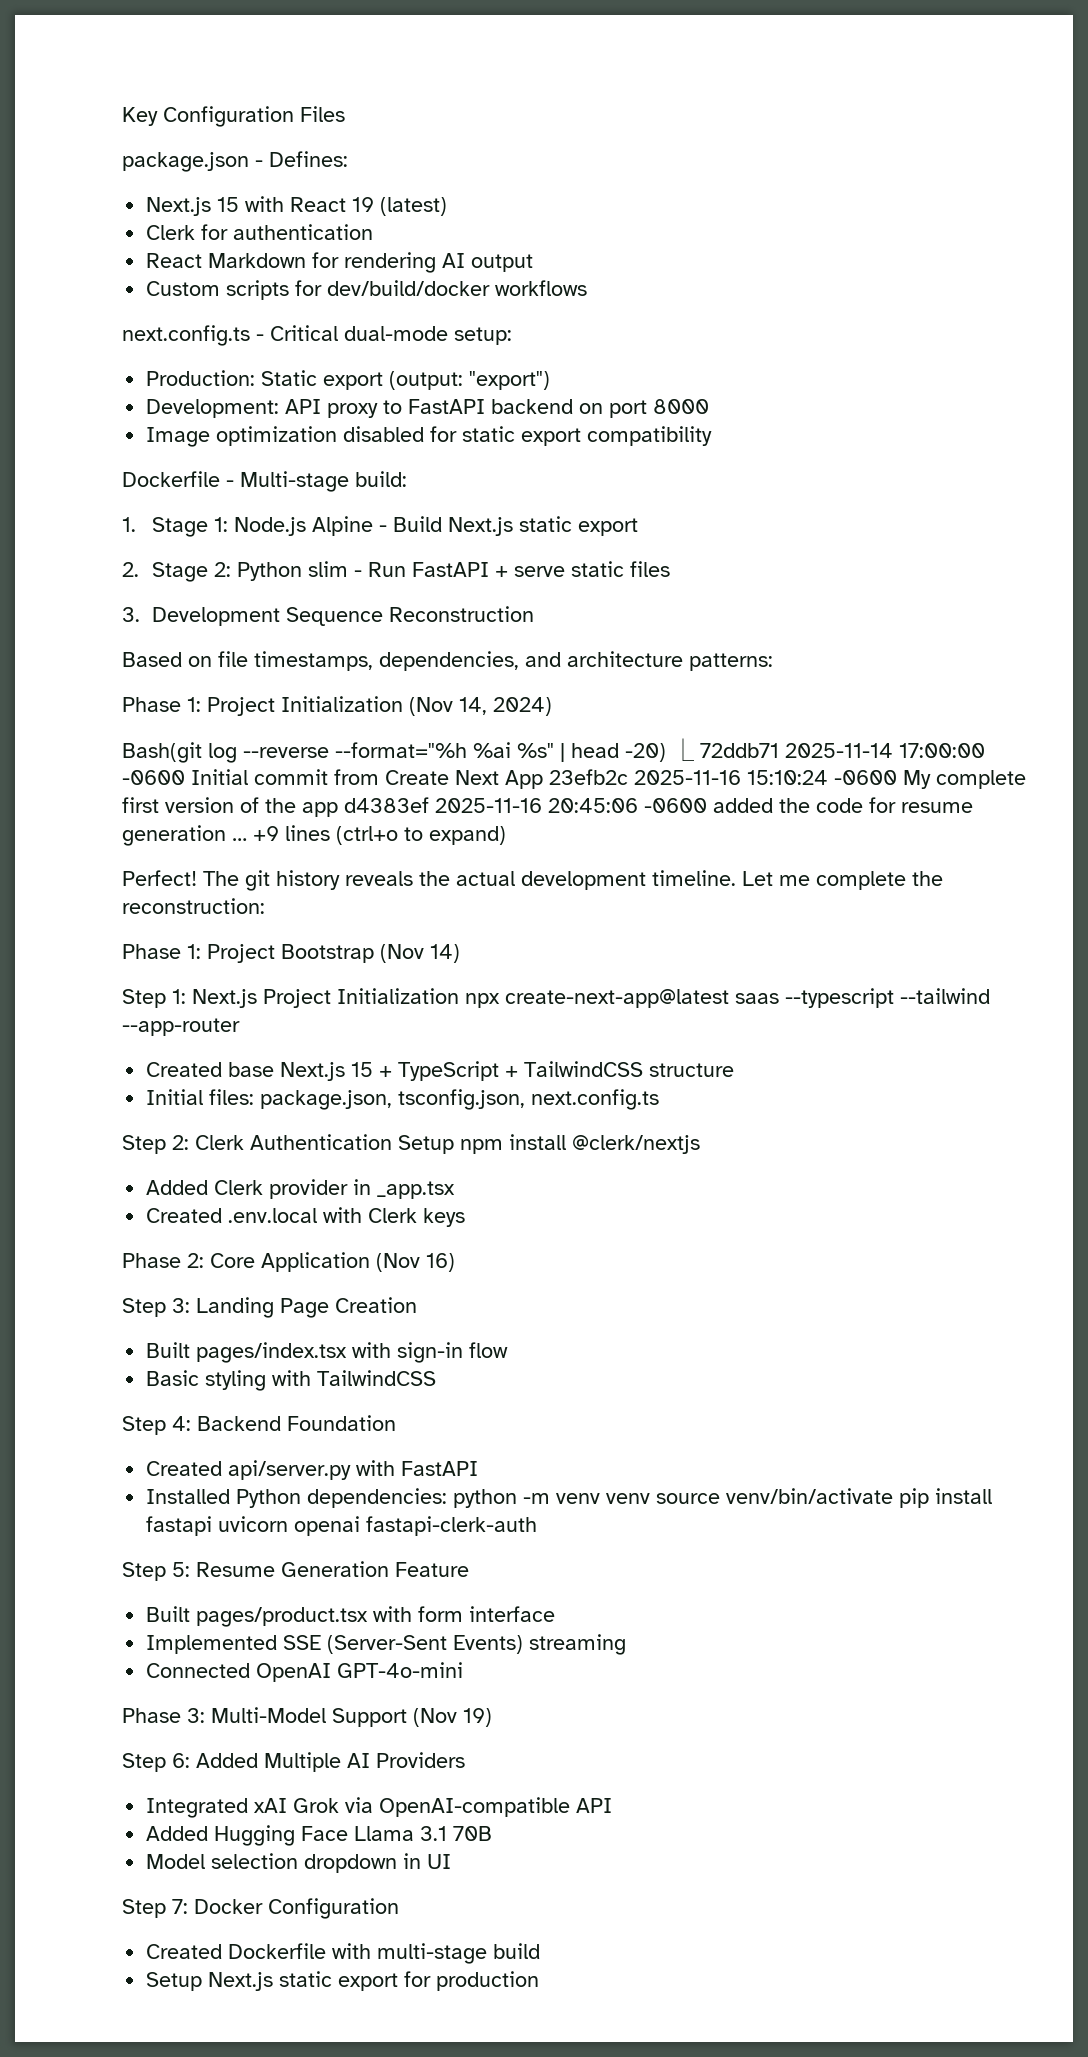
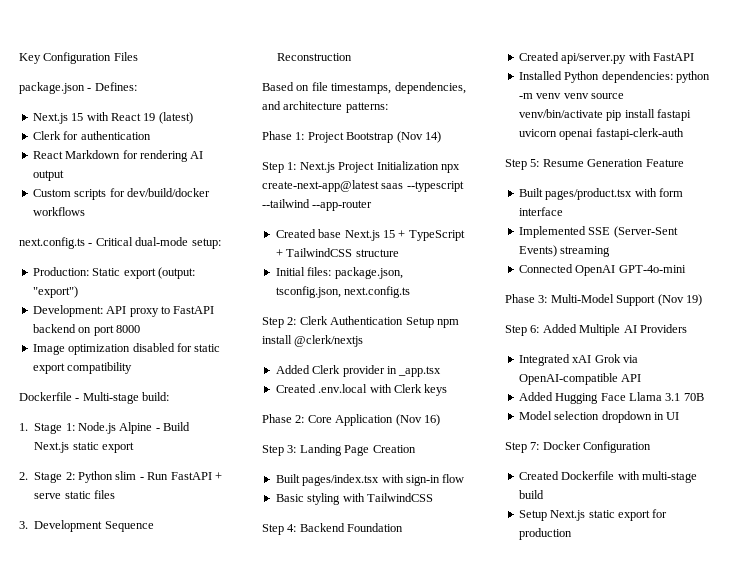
- Phase 1: Project Initialization (Nov 14, 2024)
- Bash(git log --reverse --format="%h %ai %s" | head -20) ⎿ 72ddb71 2025-11-14 17:00:00 -0600 Initial commit from Create Next App 23efb2c 2025-11-16 15:10:24 -0600 My complete first version of the app d4383ef 2025-11-16 20:45:06 -0600 added the code for resume generation … +9 lines (ctrl+o to expand)
- Perfect! The git history reveals the actual development timeline. Let me complete the reconstruction:

